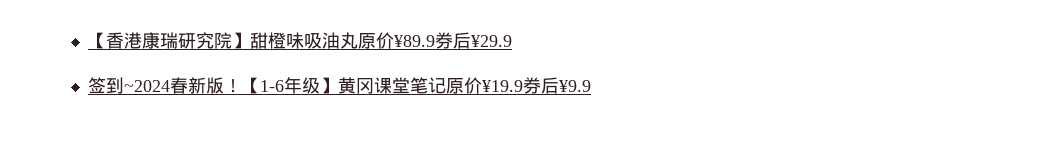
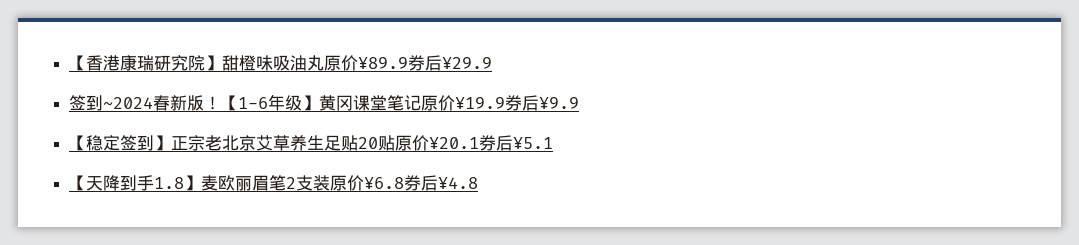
+ 【稳定签到】正宗老北京艾草养生足贴20贴原价¥20.1券后¥5.1
+ 【天降到手1.8】麦欧丽眉笔2支装原价¥6.8券后¥4.8

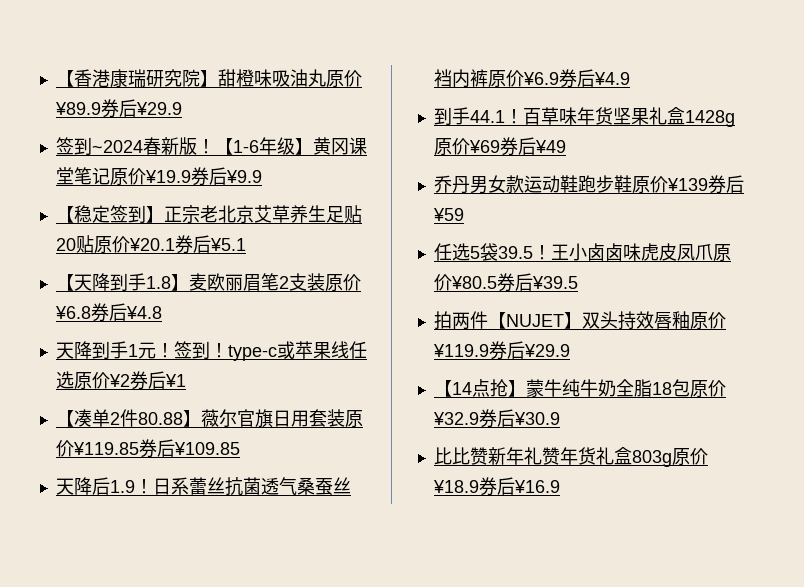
+ 天降到手1元！签到！type-c或苹果线任选原价¥2券后¥1
+ 【凑单2件80.88】薇尔官旗日用套装原价¥119.85券后¥109.85
+ 天降后1.9！日系蕾丝抗菌透气桑蚕丝裆内裤原价¥6.9券后¥4.9
+ 到手44.1！百草味年货坚果礼盒1428g原价¥69券后¥49
+ 乔丹男女款运动鞋跑步鞋原价¥139券后¥59
+ 任选5袋39.5！王小卤卤味虎皮凤爪原价¥80.5券后¥39.5
+ 拍两件【NUJET】双头持效唇釉原价¥119.9券后¥29.9
+ 【14点抢】蒙牛纯牛奶全脂18包原价¥32.9券后¥30.9
+ 比比赞新年礼赞年货礼盒803g原价¥18.9券后¥16.9

